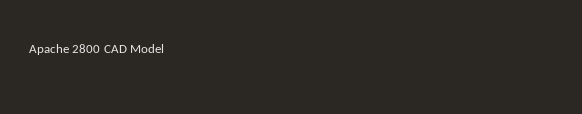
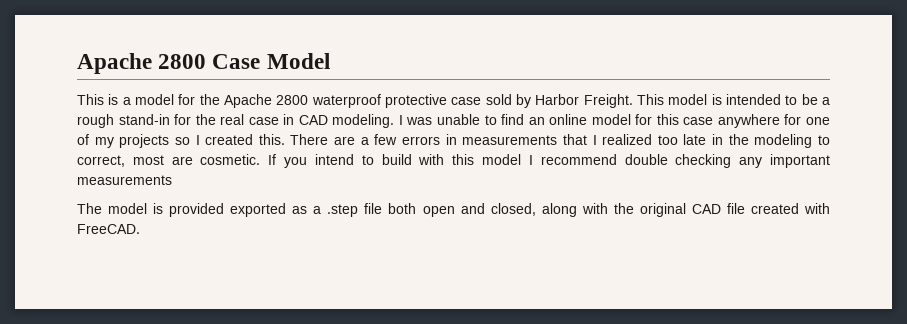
- Apache 2800 CAD Model
+ Apache 2800 Case Model
+ This is a model for the Apache 2800 waterproof protective case sold by Harbor Freight. This model is intended to be a rough stand-in for the real case in CAD modeling. I was unable to find an online model for this case anywhere for one of my projects so I created this. There are a few errors in measurements that I realized too late in the modeling to correct, most are cosmetic. If you intend to build with this model I recommend double checking any important measurements
+ The model is provided exported as a .step file both open and closed, along with the original CAD file created with FreeCAD.

